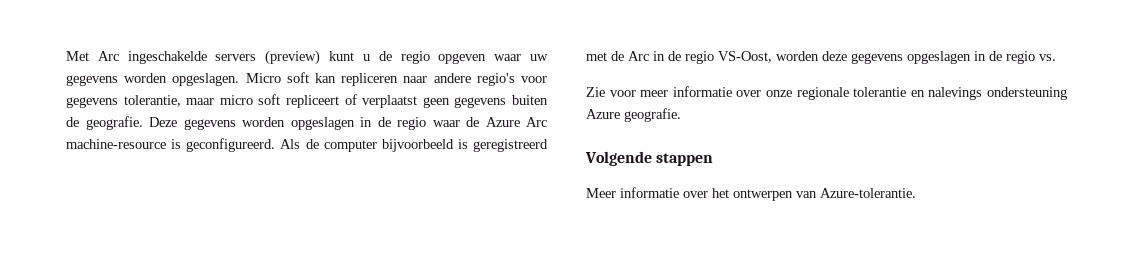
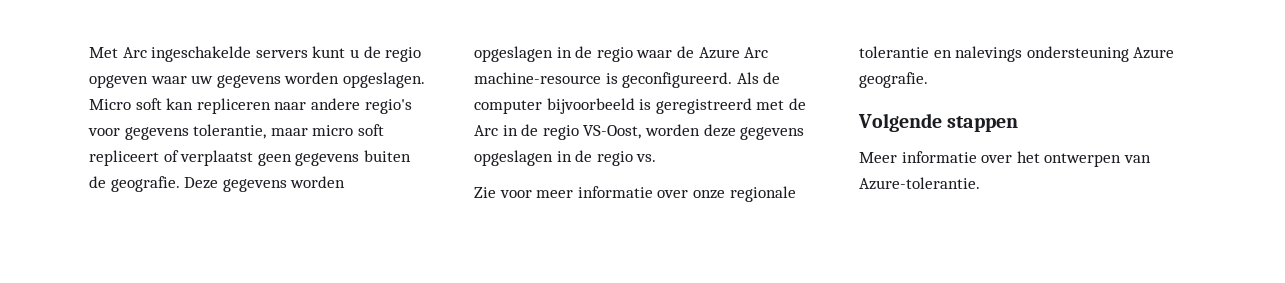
- Met Arc ingeschakelde servers (preview) kunt u de regio opgeven waar uw gegevens worden opgeslagen.
+ Met Arc ingeschakelde servers kunt u de regio opgeven waar uw gegevens worden opgeslagen.

